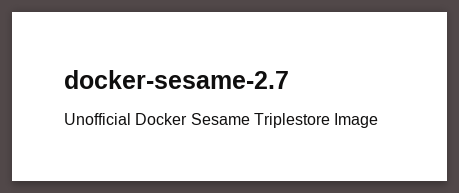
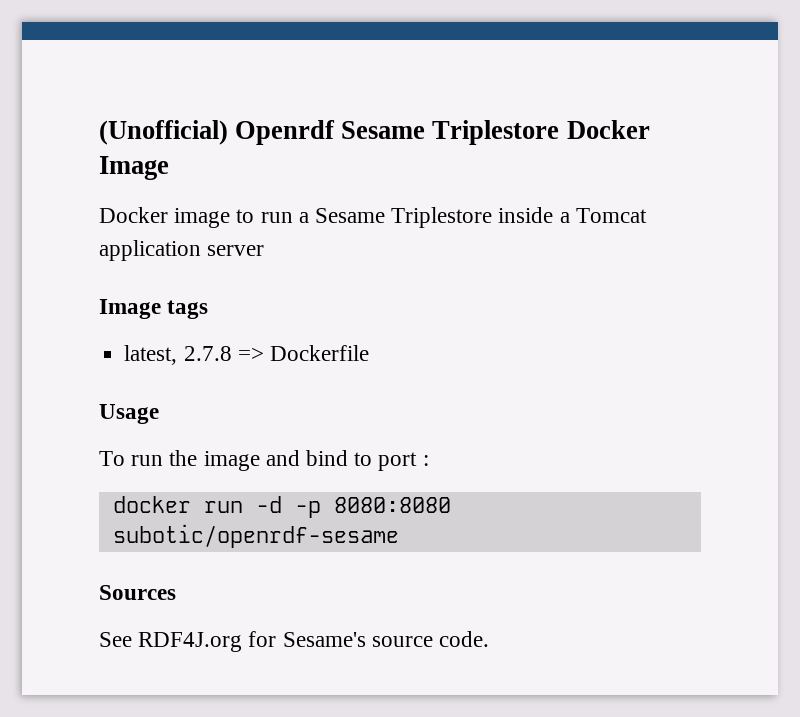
- docker-sesame-2.7
- Unofficial Docker Sesame Triplestore Image
+ (Unofficial) Openrdf Sesame Triplestore Docker Image
+ Docker image to run a Sesame Triplestore inside a Tomcat application server
+ Image tags
+ latest, 2.7.8 => Dockerfile
+ Usage
+ To run the image and bind to port :
+ docker run -d -p 8080:8080 subotic/openrdf-sesame
+ Sources
+ See RDF4J.org for Sesame's source code.

